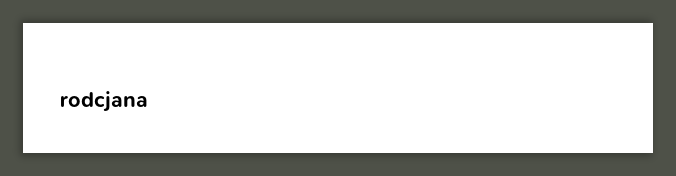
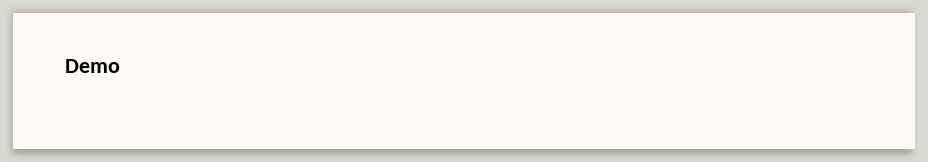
- rodcjana
+ Demo

